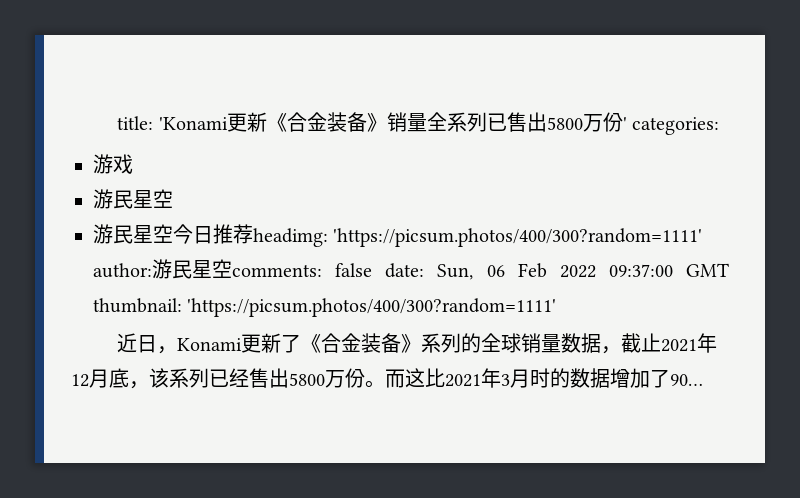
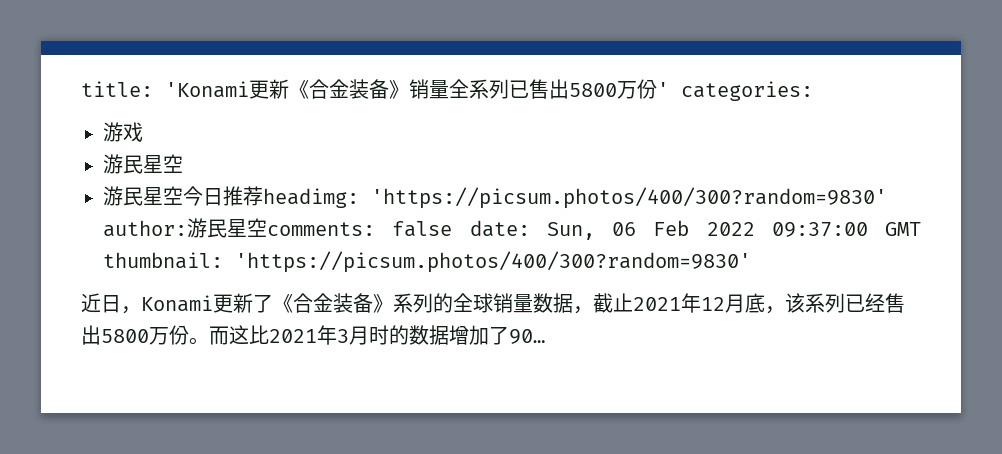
- 游民星空今日推荐headimg: 'https://picsum.photos/400/300?random=1111' author:游民星空comments: false date: Sun, 06 Feb 2022 09:37:00 GMT thumbnail: 'https://picsum.photos/400/300?random=1111'
+ 游民星空今日推荐headimg: 'https://picsum.photos/400/300?random=9830' author:游民星空comments: false date: Sun, 06 Feb 2022 09:37:00 GMT thumbnail: 'https://picsum.photos/400/300?random=9830'

